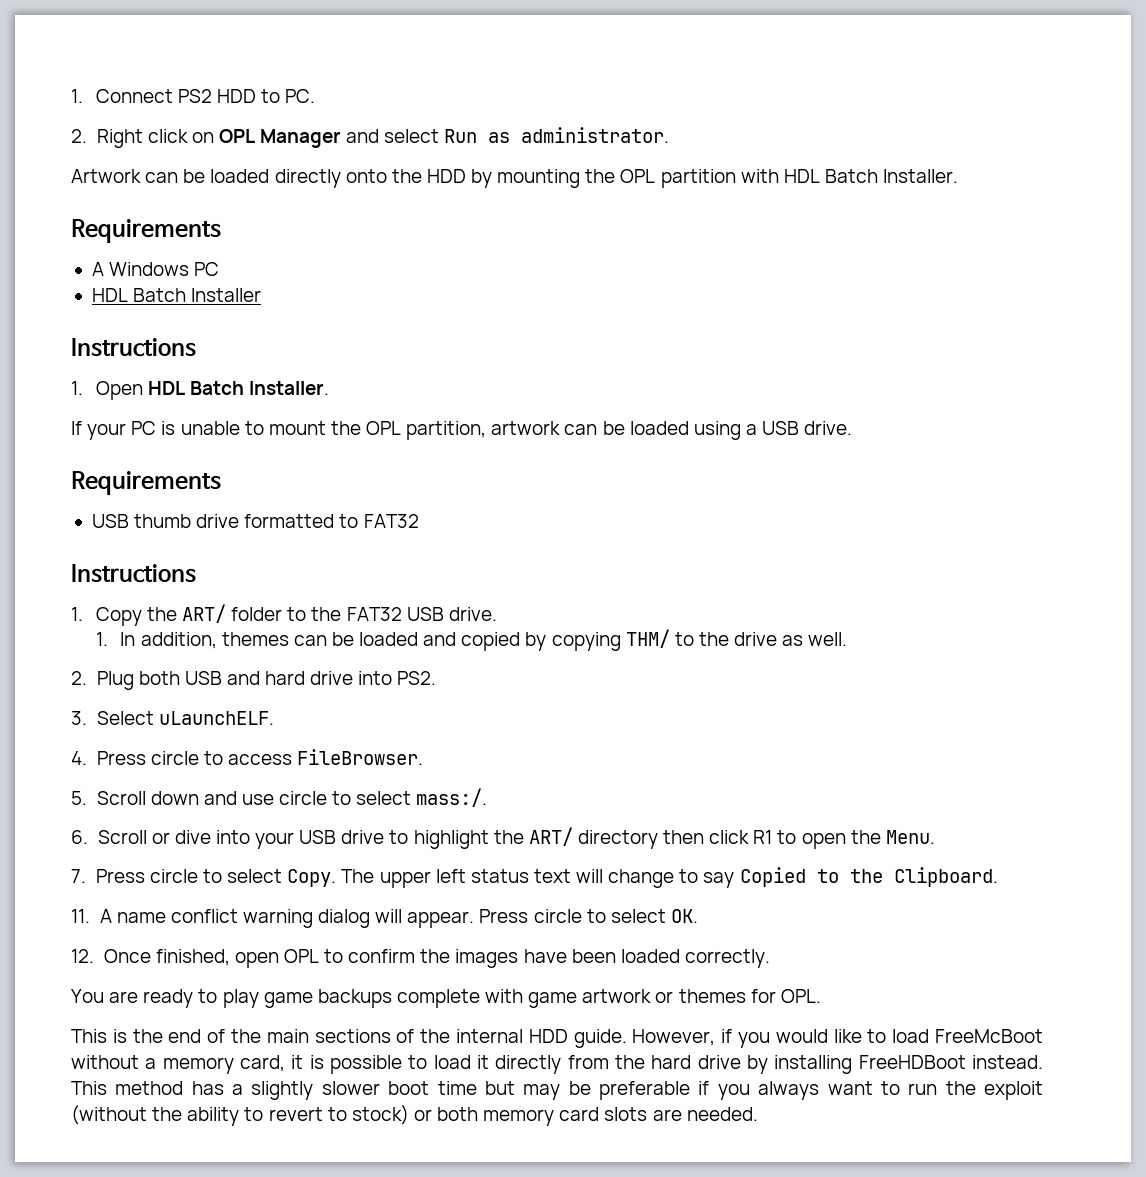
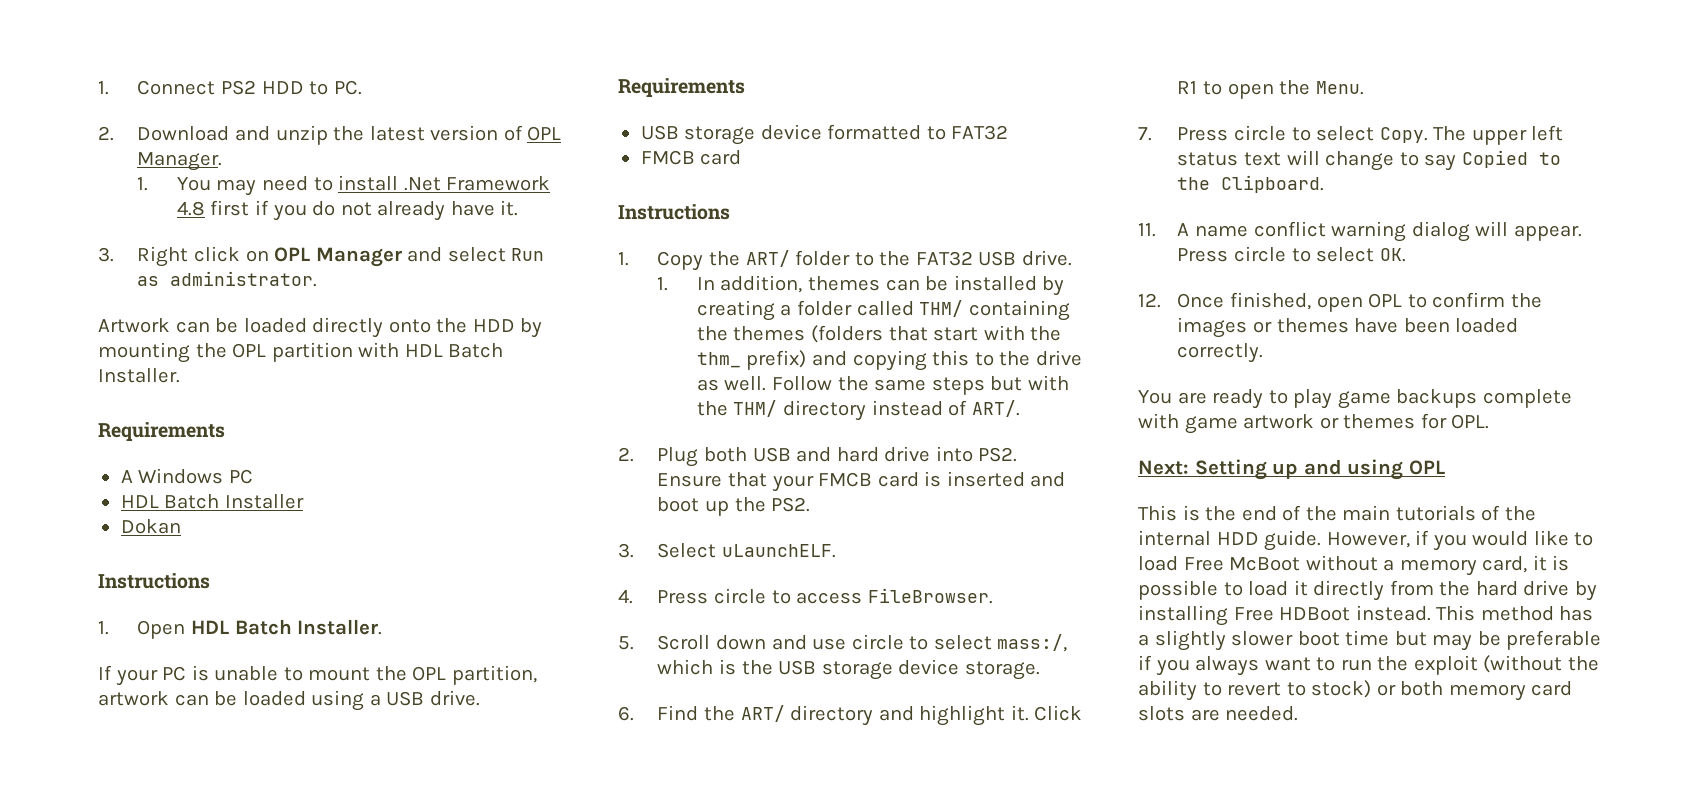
- 2. Right click on OPL Manager and select Run as administrator.
+ 2. Download and unzip the latest version of OPL Manager.
+ 1. You may need to install .Net Framework 4.8 first if you do not already have it.
+ 3. Right click on OPL Manager and select Run as administrator.
+ Dokan
- USB thumb drive formatted to FAT32
+ USB storage device formatted to FAT32
+ FMCB card
- 1. In addition, themes can be loaded and copied by copying THM/ to the drive as well.
+ 1. In addition, themes can be installed by creating a folder called THM/ containing the themes (folders that start with the thm_ prefix) and copying this to the drive as well. Follow the same steps but with the THM/ directory instead of ART/.
- 2. Plug both USB and hard drive into PS2.
+ 2. Plug both USB and hard drive into PS2. Ensure that your FMCB card is inserted and boot up the PS2.
- 5. Scroll down and use circle to select mass:/.
- 6. Scroll or dive into your USB drive to highlight the ART/ directory then click R1 to open the Menu.
+ 5. Scroll down and use circle to select mass:/, which is the USB storage device storage.
+ 6. Find the ART/ directory and highlight it. Click R1 to open the Menu.
- 12. Once finished, open OPL to confirm the images have been loaded correctly.
+ 12. Once finished, open OPL to confirm the images or themes have been loaded correctly.
+ Next: Setting up and using OPL
- This is the end of the main sections of the internal HDD guide.
+ This is the end of the main tutorials of the internal HDD guide.
- However, if you would like to load FreeMcBoot without a memory card, it is possible to load it directly from the hard drive by installing FreeHDBoot instead.
+ However, if you would like to load Free McBoot without a memory card, it is possible to load it directly from the hard drive by installing Free HDBoot instead.

